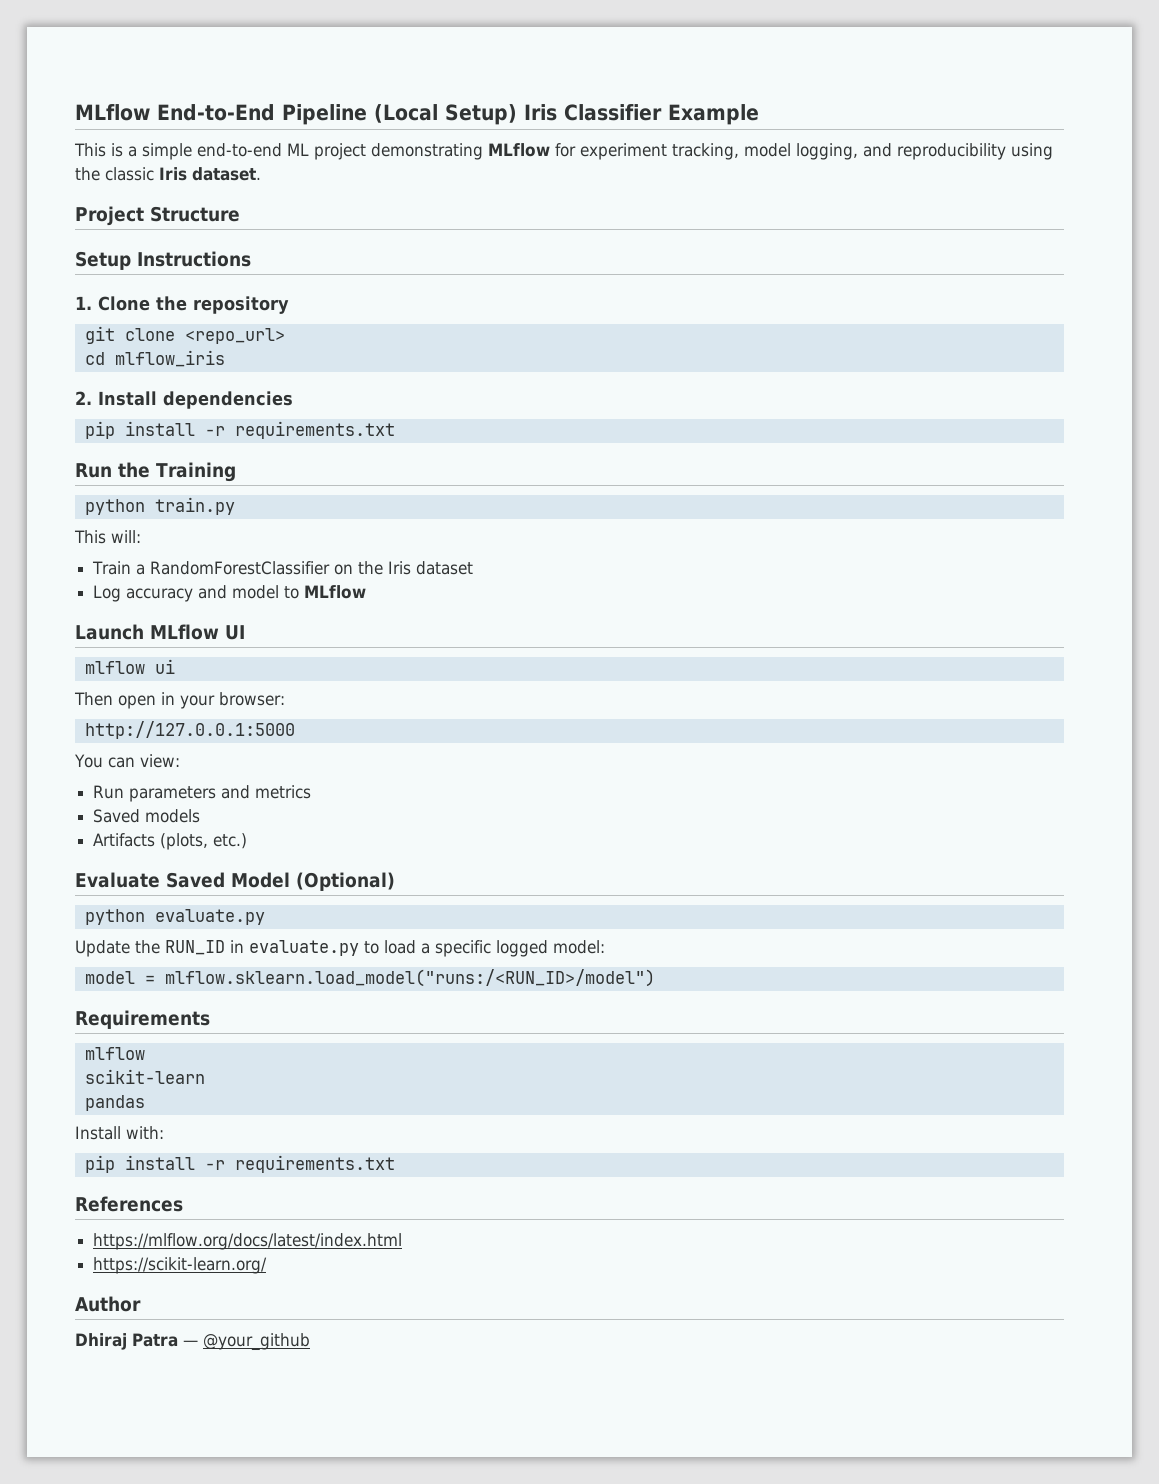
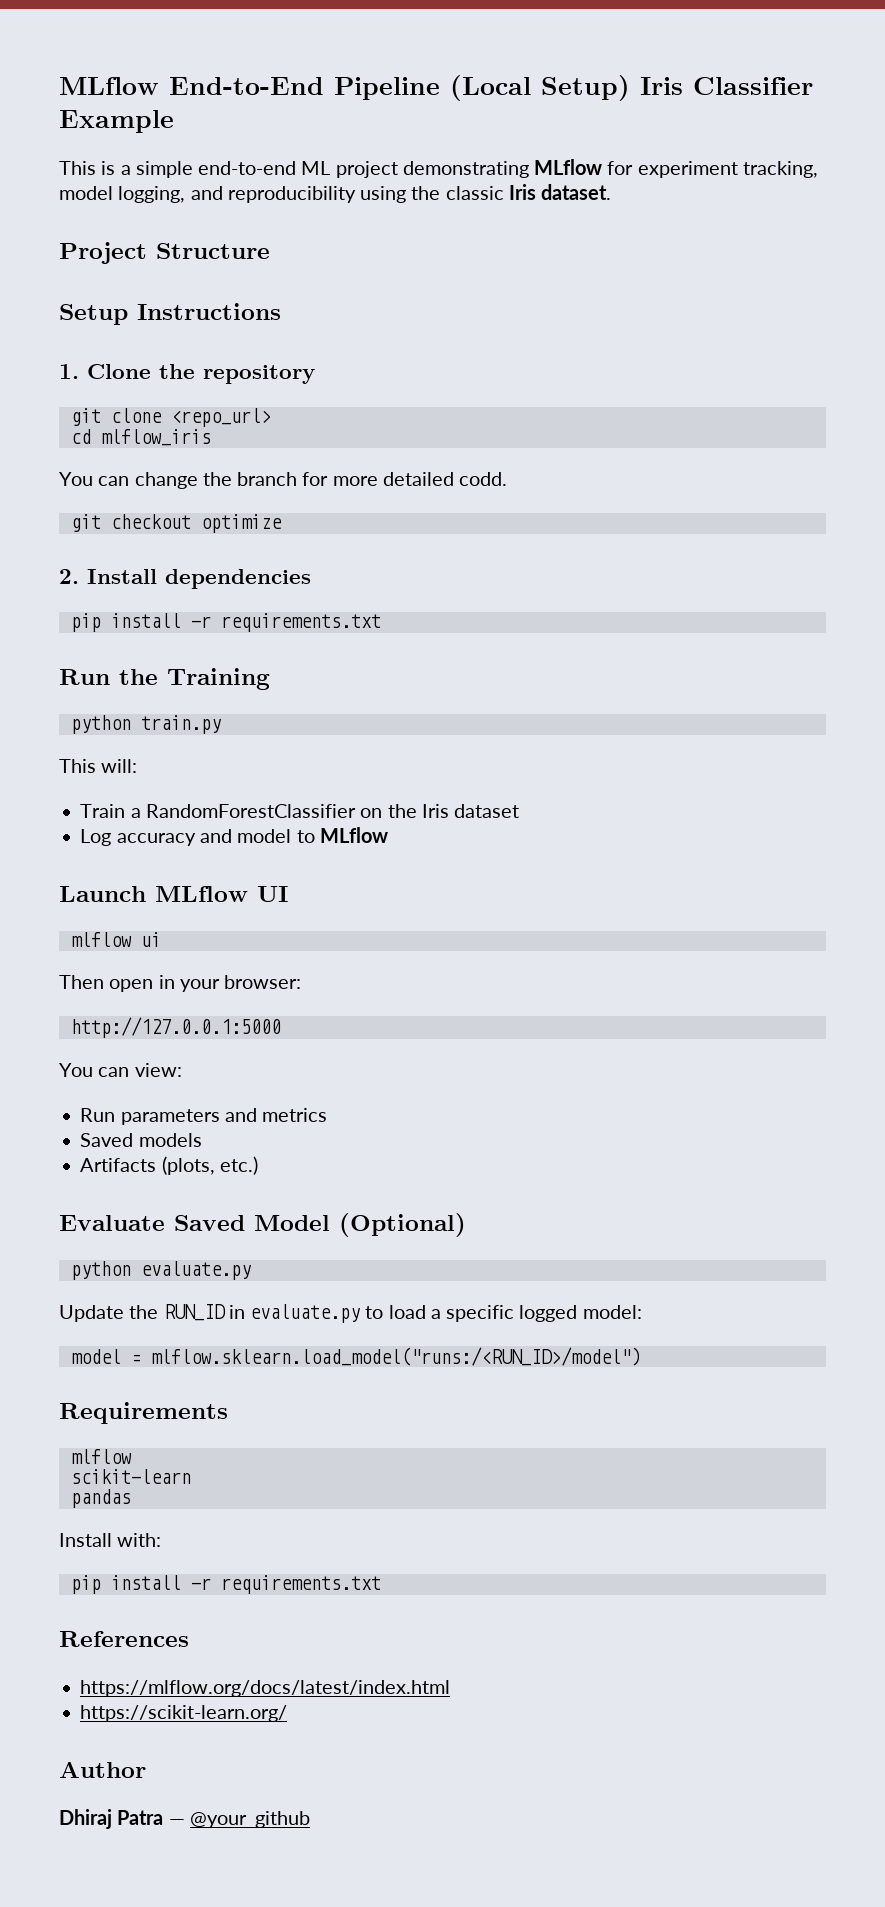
+ You can change the branch for more detailed codd.
+ git checkout optimize

